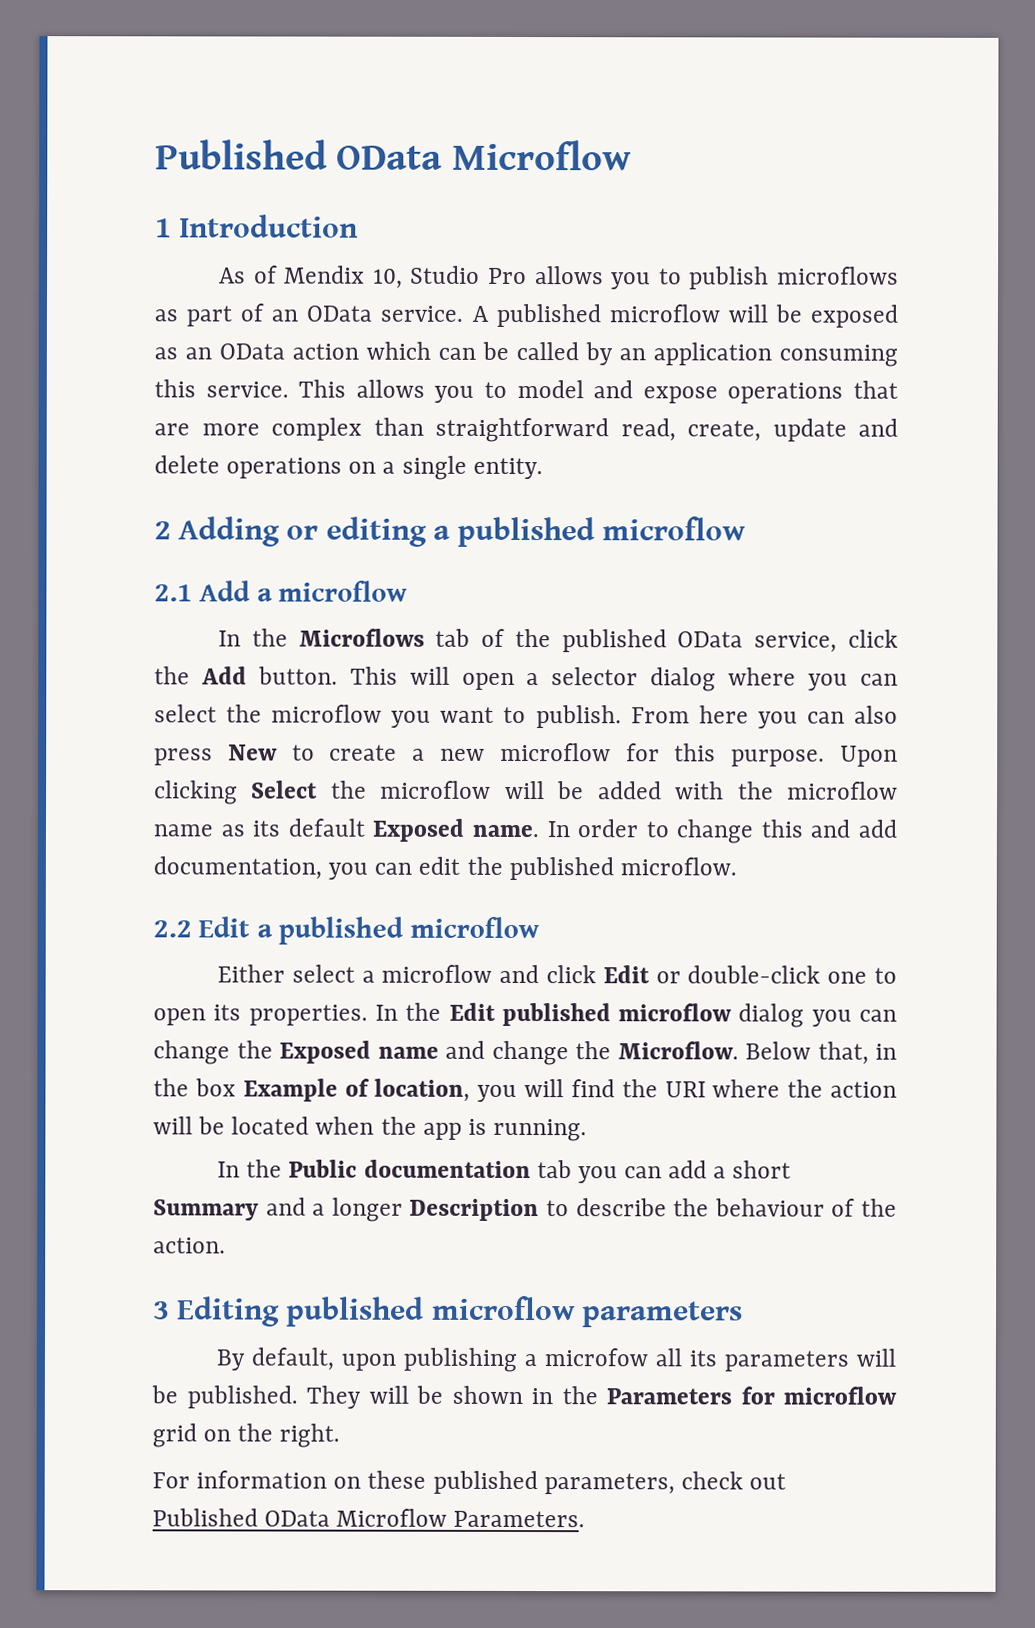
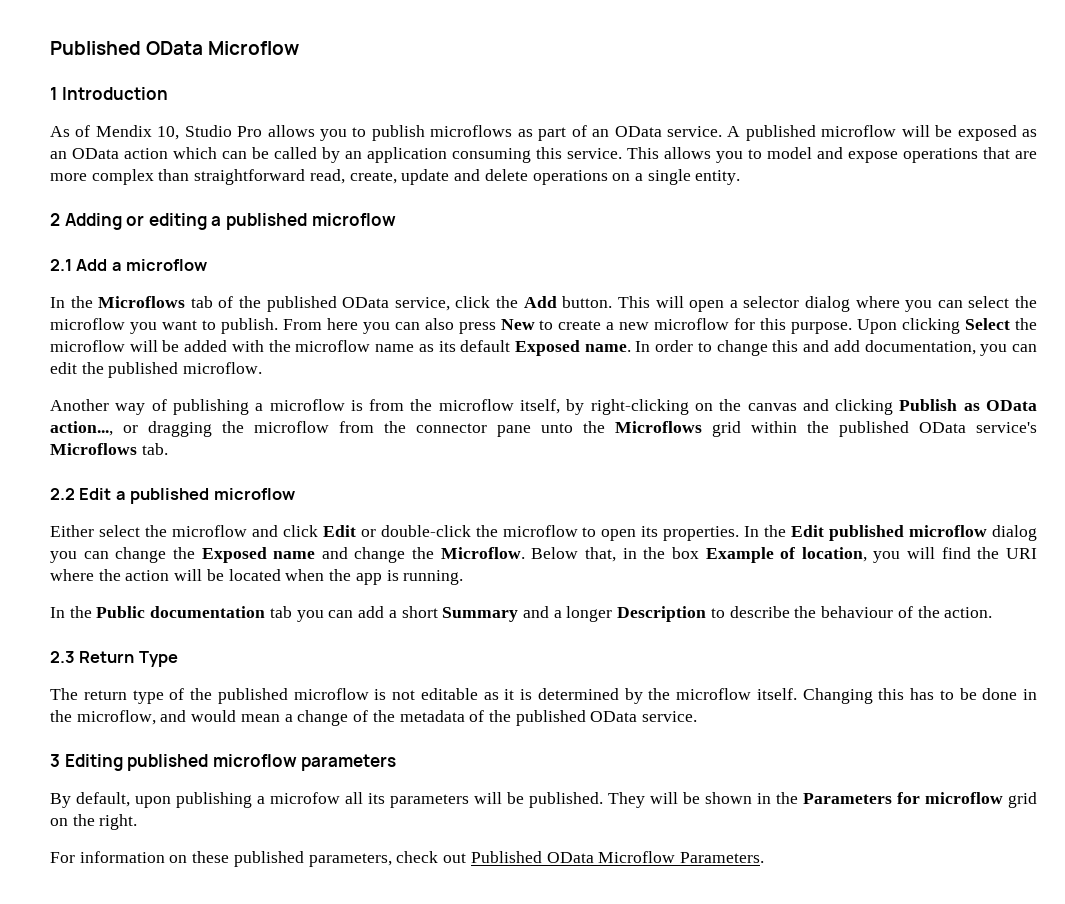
+ Another way of publishing a microflow is from the microflow itself, by right-clicking on the canvas and clicking Publish as OData action..., or dragging the microflow from the connector pane unto the Microflows grid within the published OData service's Microflows tab.
- Either select a microflow and click Edit or double-click one to open its properties.
+ Either select the microflow and click Edit or double-click the microflow to open its properties.
+ 2.3 Return Type
+ The return type of the published microflow is not editable as it is determined by the microflow itself. Changing this has to be done in the microflow, and would mean a change of the metadata of the published OData service.

